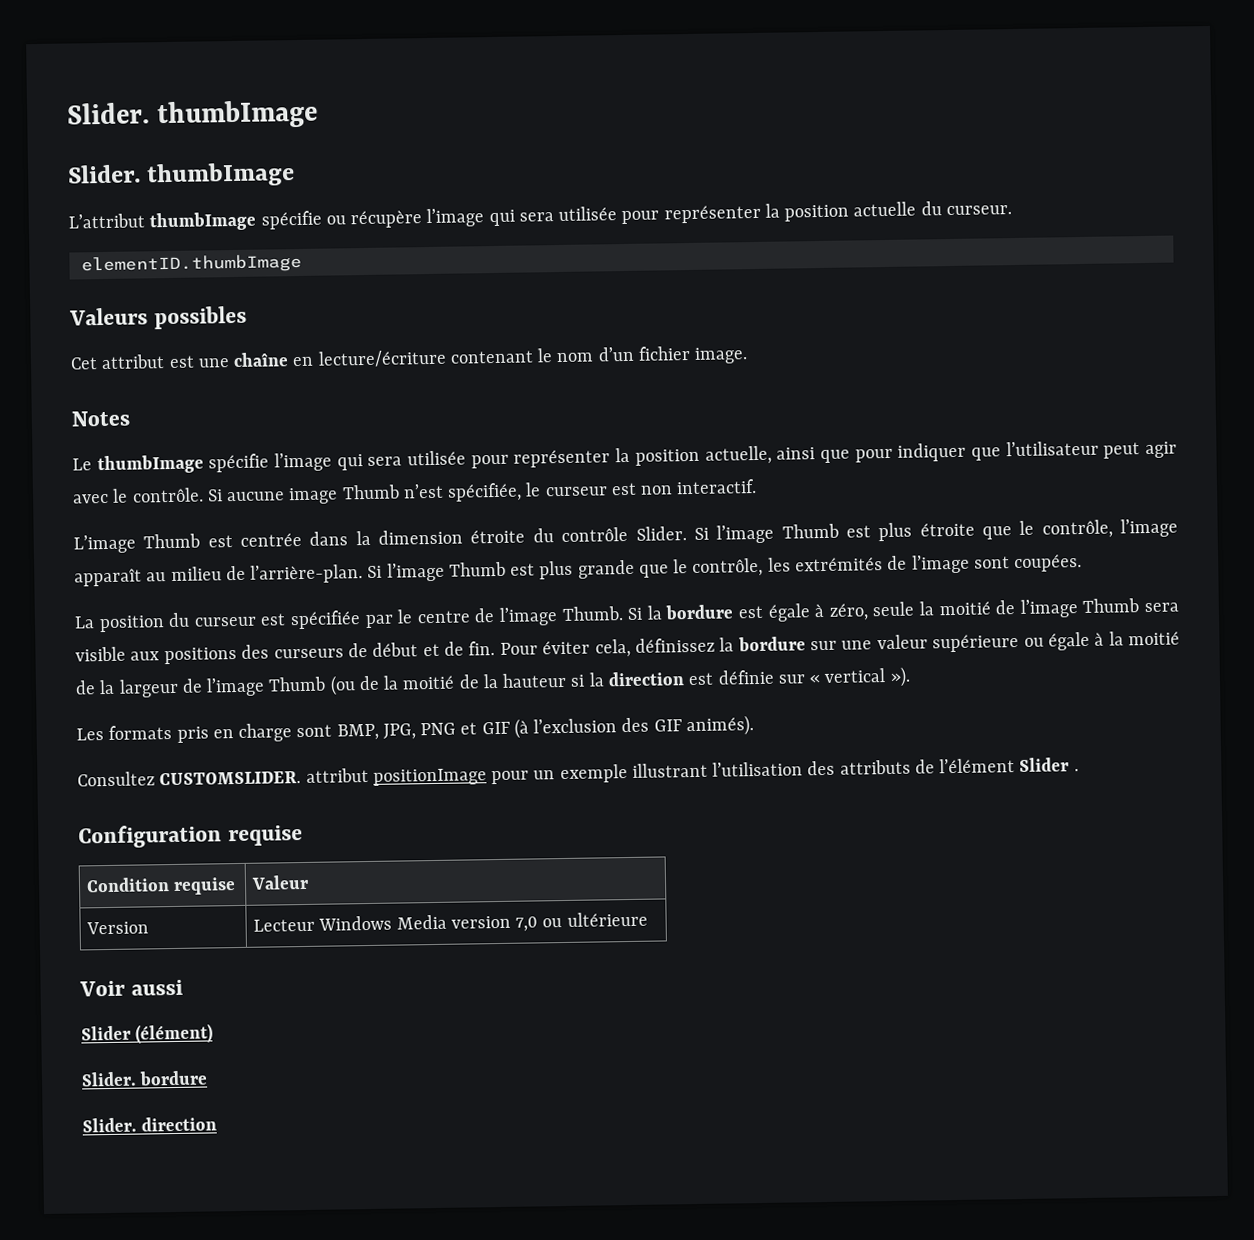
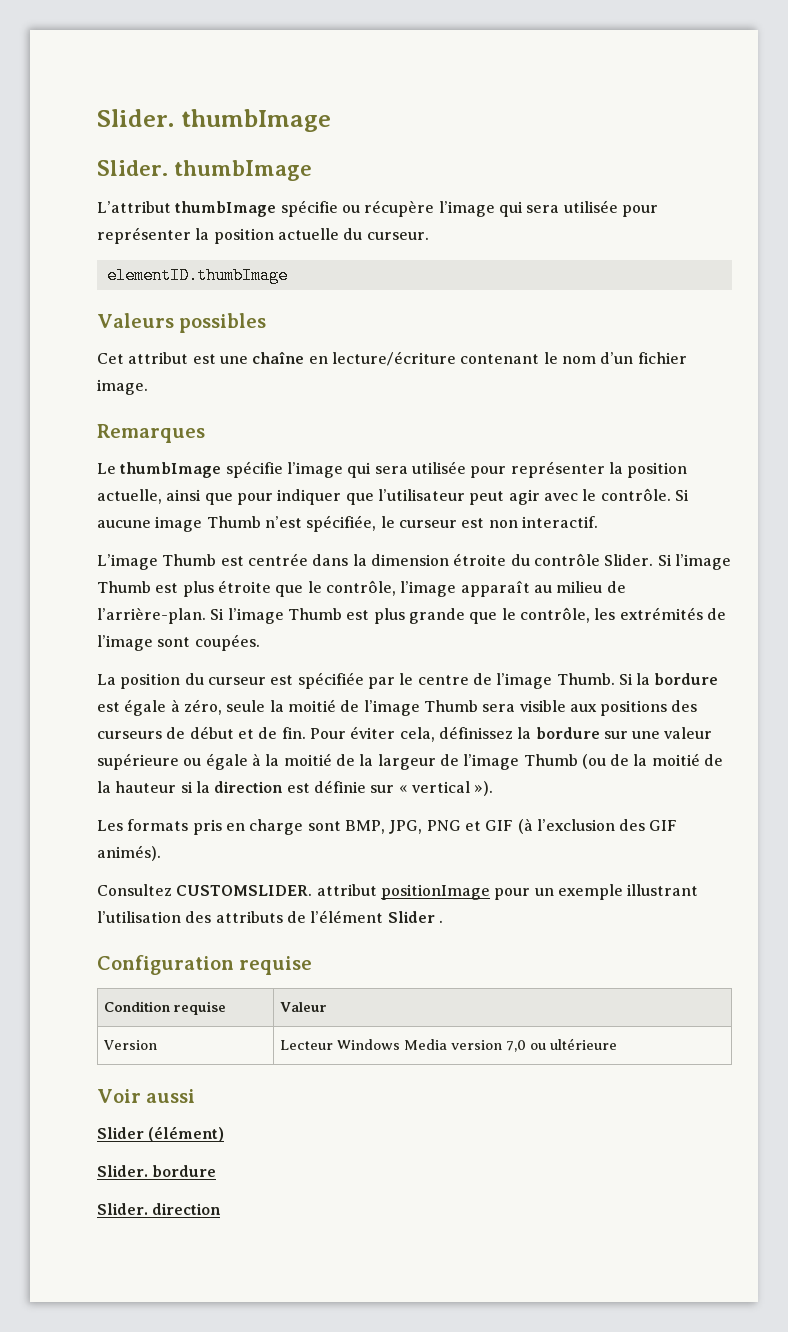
- Notes
+ Remarques

